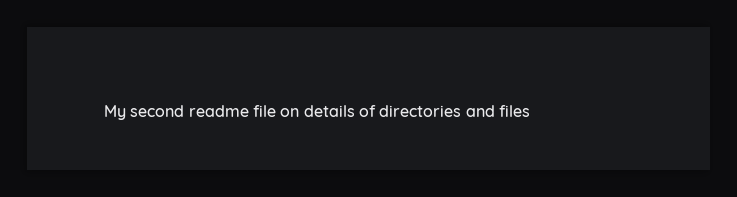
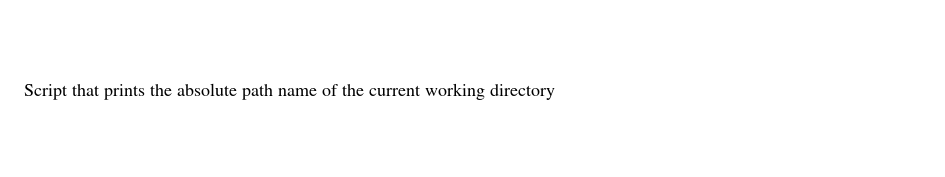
- My second readme file on details of directories and files
+ Script that prints the absolute path name of the current working directory

